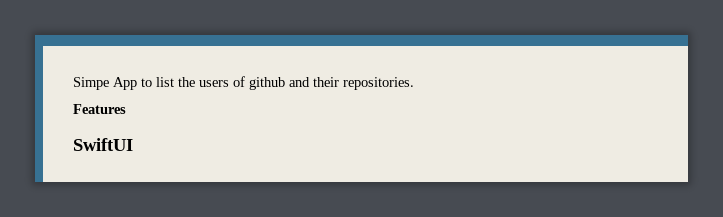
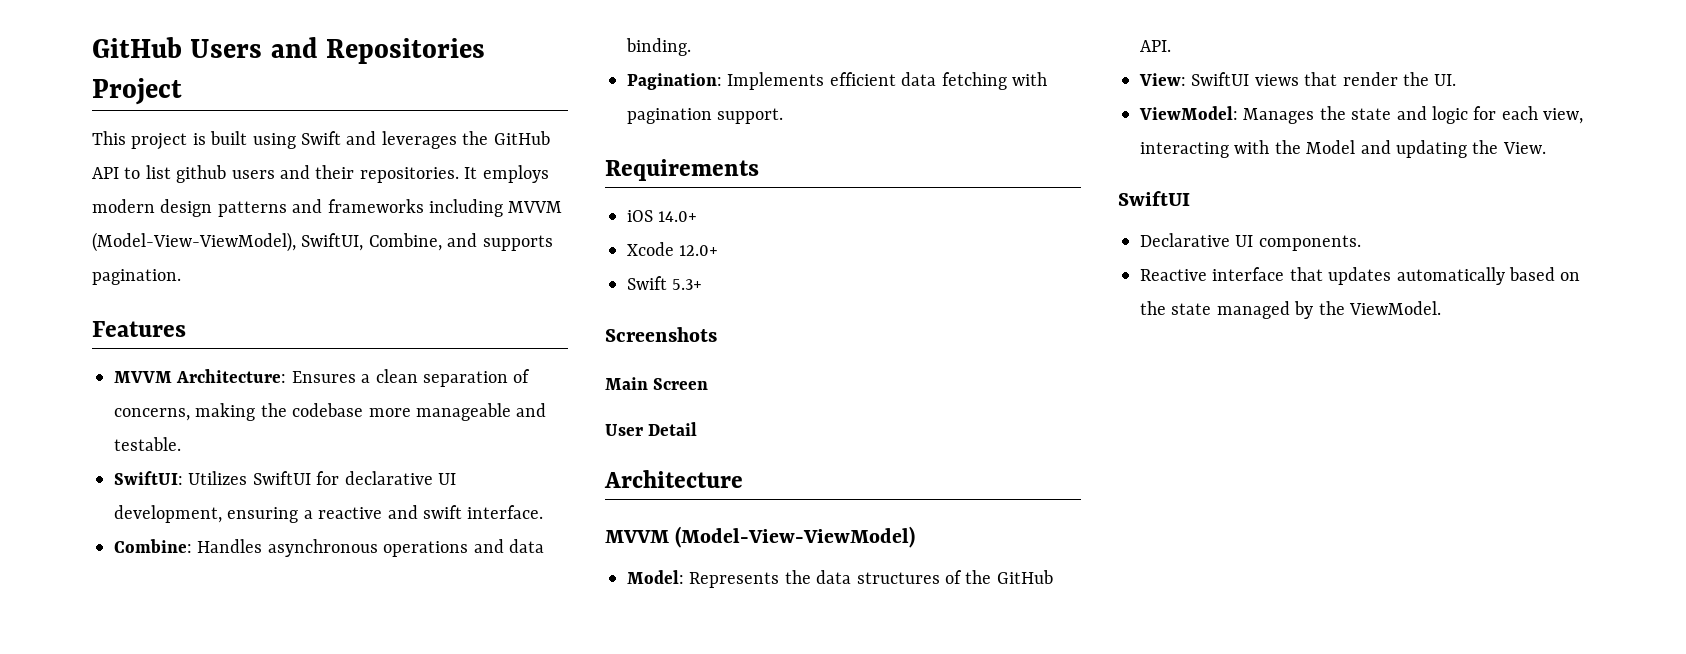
- Simpe App to list the users of github and their repositories.
+ GitHub Users and Repositories Project
+ This project is built using Swift and leverages the GitHub API to list github users and their repositories. It employs modern design patterns and frameworks including MVVM (Model-View-ViewModel), SwiftUI, Combine, and supports pagination.
  Features
+ MVVM Architecture: Ensures a clean separation of concerns, making the codebase more manageable and testable.
+ SwiftUI: Utilizes SwiftUI for declarative UI development, ensuring a reactive and swift interface.
+ Combine: Handles asynchronous operations and data binding.
+ Pagination: Implements efficient data fetching with pagination support.
+ Requirements
+ iOS 14.0+
+ Xcode 12.0+
+ Swift 5.3+
+ Screenshots
+ Main Screen
+ User Detail
+ Architecture
+ MVVM (Model-View-ViewModel)
+ Model: Represents the data structures of the GitHub API.
+ View: SwiftUI views that render the UI.
+ ViewModel: Manages the state and logic for each view, interacting with the Model and updating the View.
  SwiftUI
+ Declarative UI components.
+ Reactive interface that updates automatically based on the state managed by the ViewModel.

